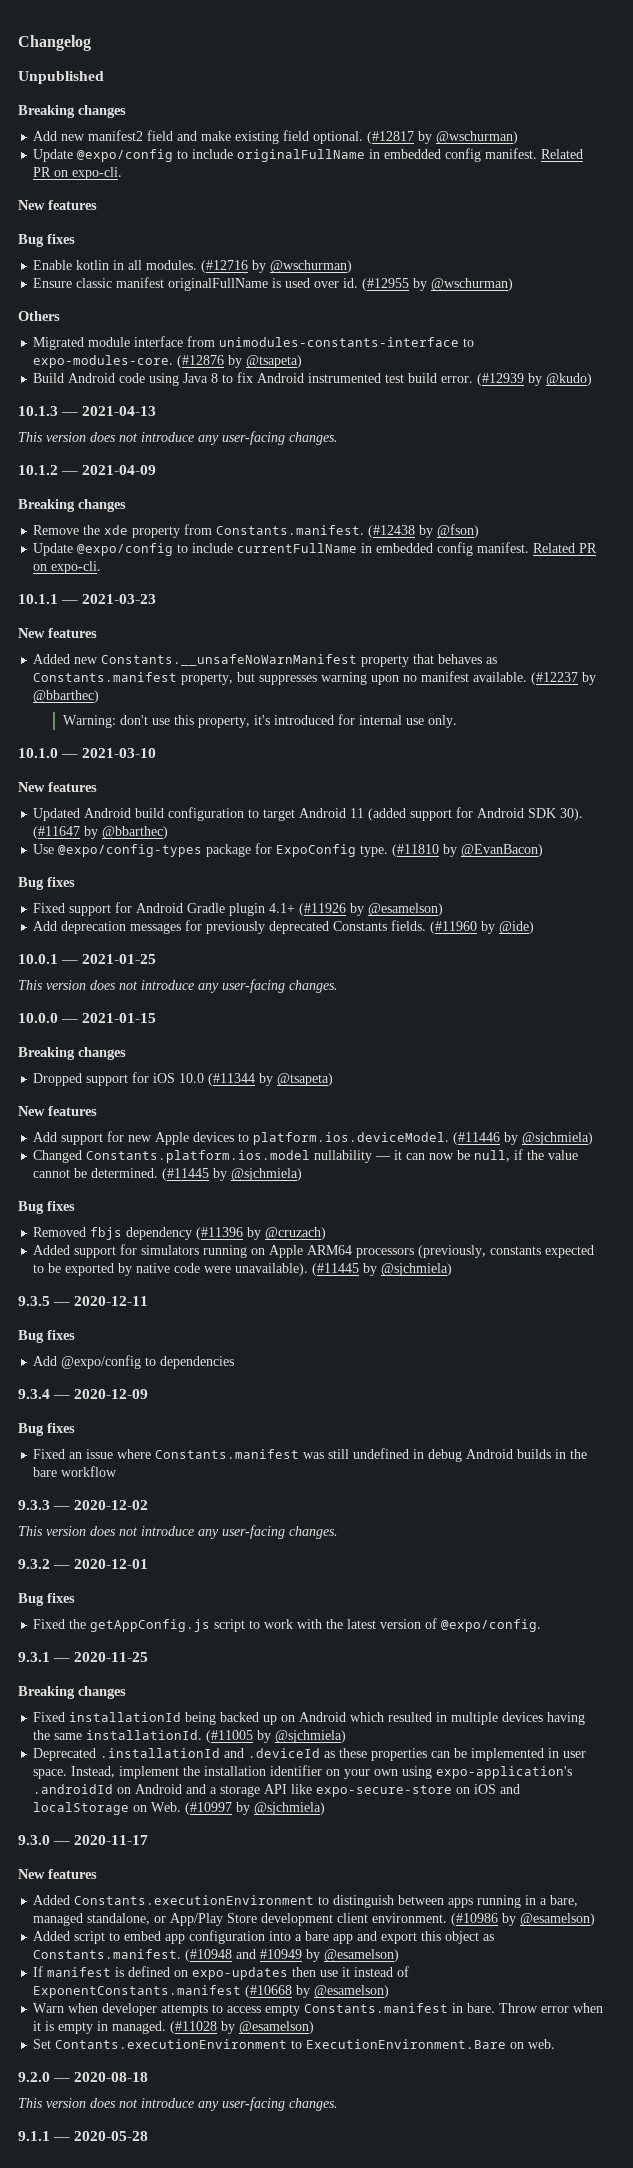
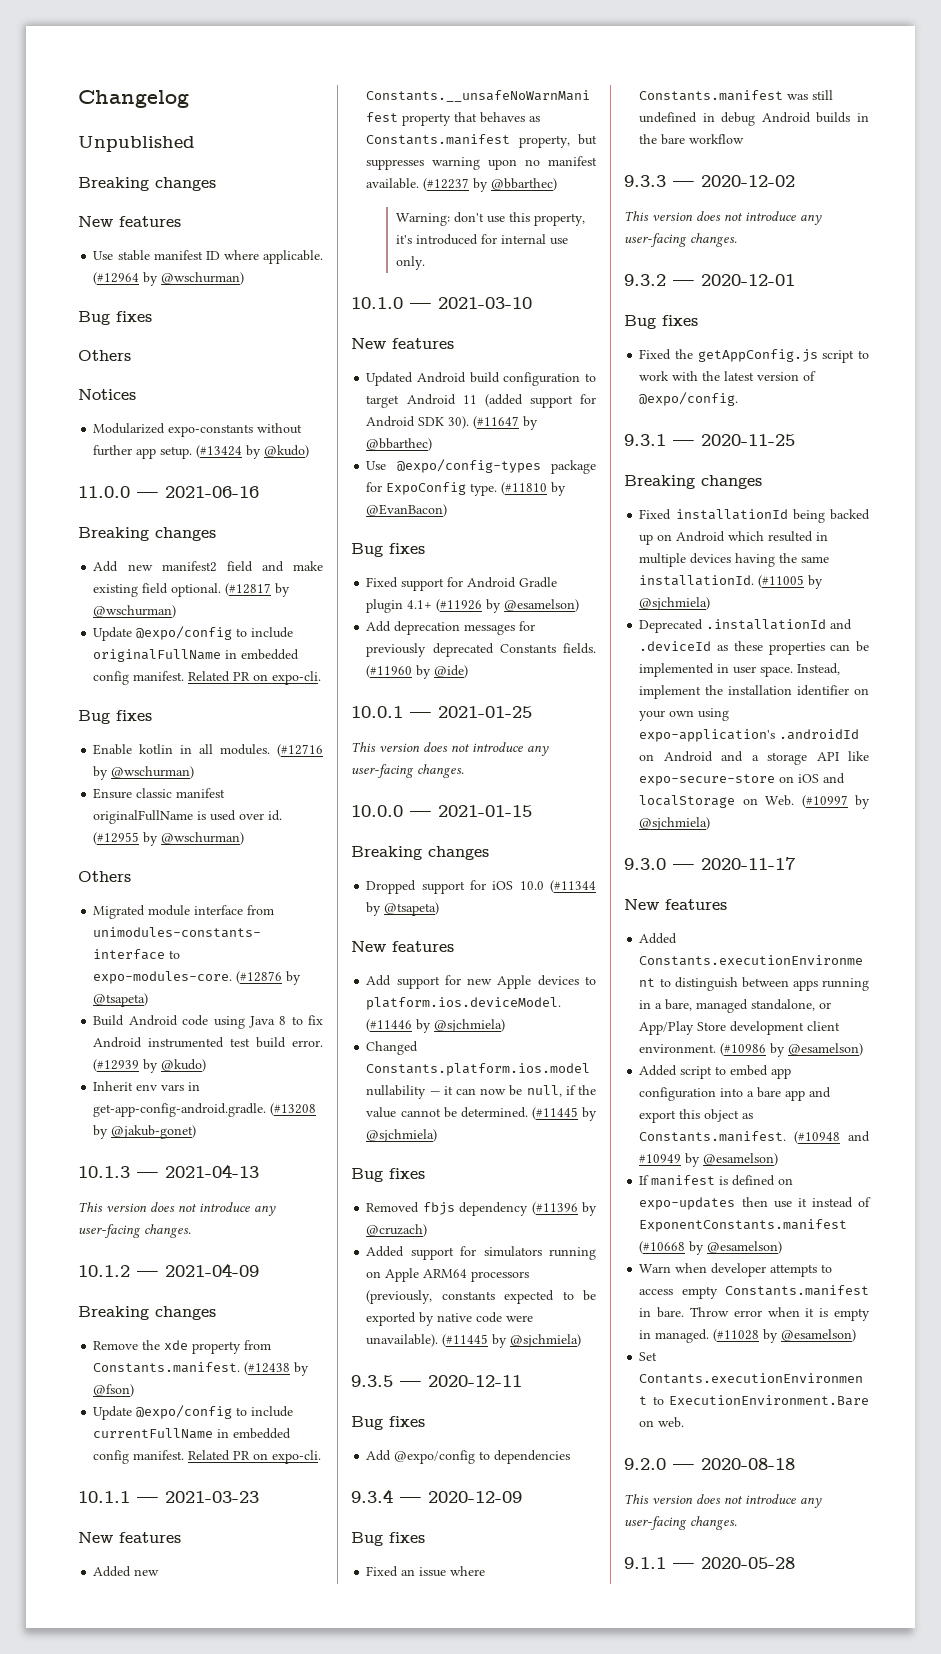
  Unpublished
+ Breaking changes
+ New features
+ Use stable manifest ID where applicable. (#12964 by @wschurman)
+ Bug fixes
+ Others
+ Notices
+ Modularized expo-constants without further app setup. (#13424 by @kudo)
+ 11.0.0 — 2021-06-16
  Update @expo/config to include originalFullName in embedded config manifest. Related PR on expo-cli.
- New features
+ Inherit env vars in get-app-config-android.gradle. (#13208 by @jakub-gonet)

